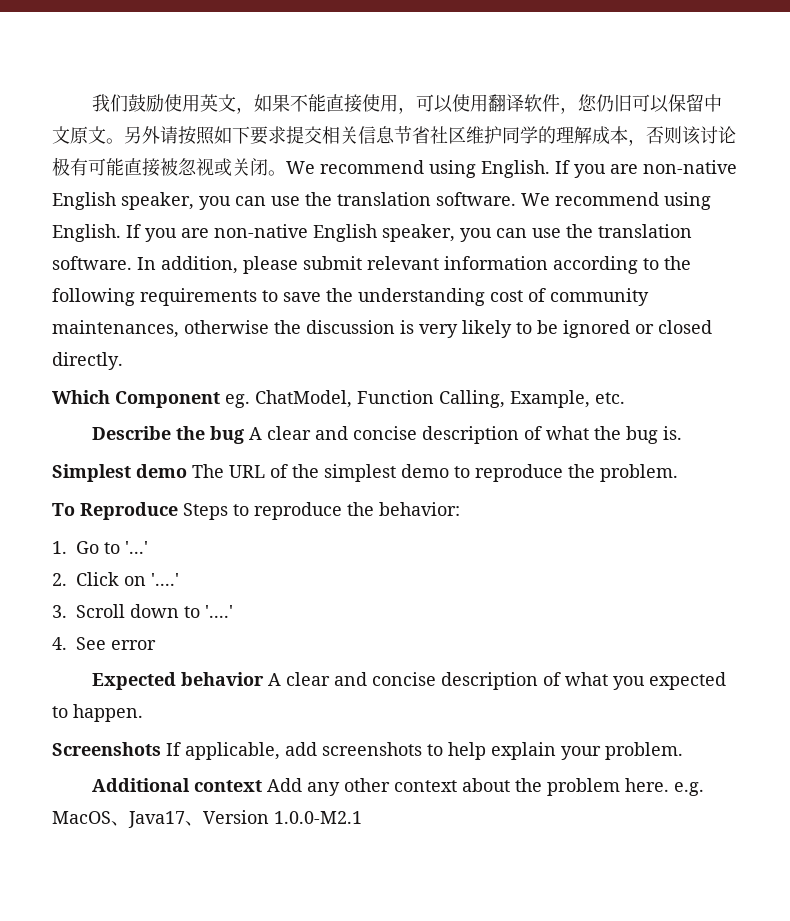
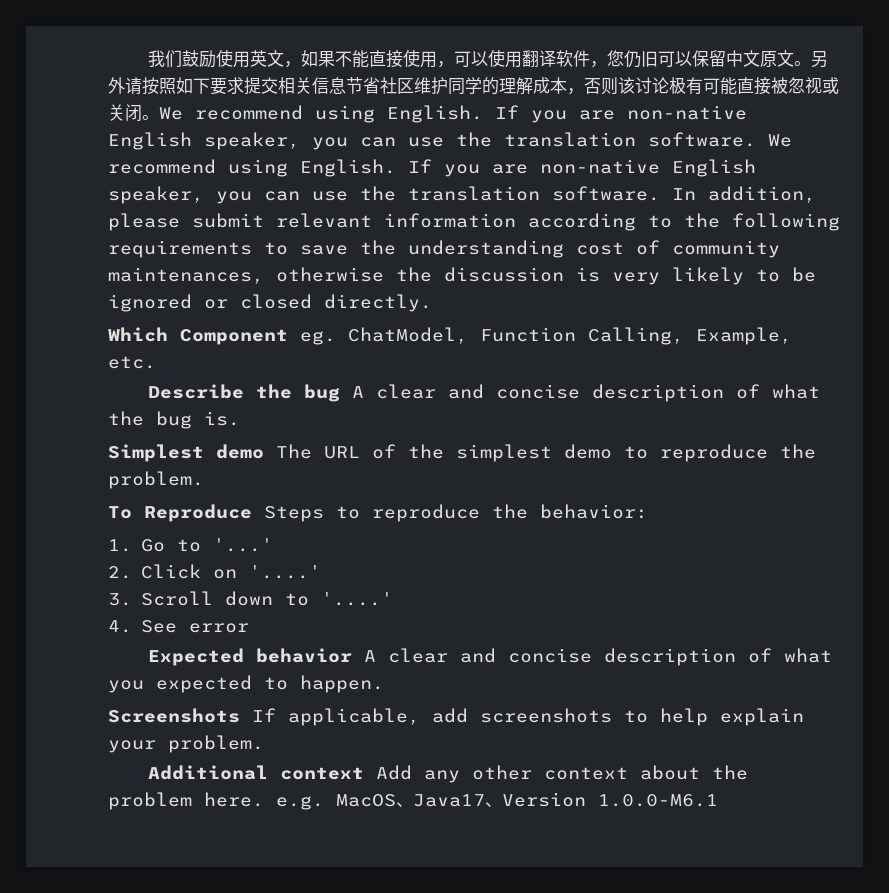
- Additional context Add any other context about the problem here. e.g. MacOS、Java17、Version 1.0.0-M2.1
+ Additional context Add any other context about the problem here. e.g. MacOS、Java17、Version 1.0.0-M6.1

